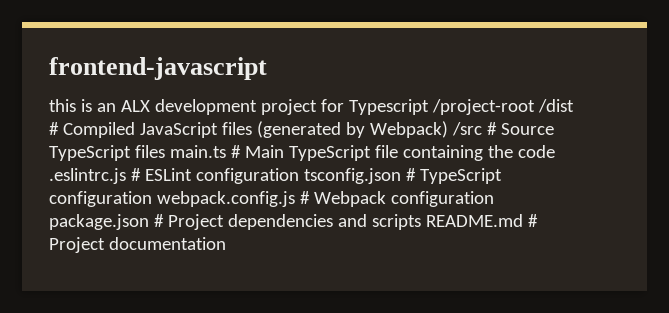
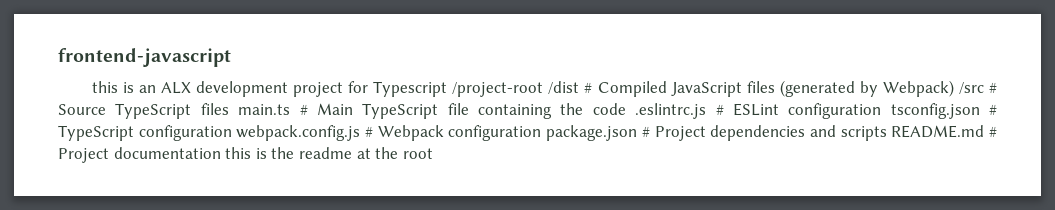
- this is an ALX development project for Typescript /project-root /dist # Compiled JavaScript files (generated by Webpack) /src # Source TypeScript files main.ts # Main TypeScript file containing the code .eslintrc.js # ESLint configuration tsconfig.json # TypeScript configuration webpack.config.js # Webpack configuration package.json # Project dependencies and scripts README.md # Project documentation
+ this is an ALX development project for Typescript /project-root /dist # Compiled JavaScript files (generated by Webpack) /src # Source TypeScript files main.ts # Main TypeScript file containing the code .eslintrc.js # ESLint configuration tsconfig.json # TypeScript configuration webpack.config.js # Webpack configuration package.json # Project dependencies and scripts README.md # Project documentation this is the readme at the root

